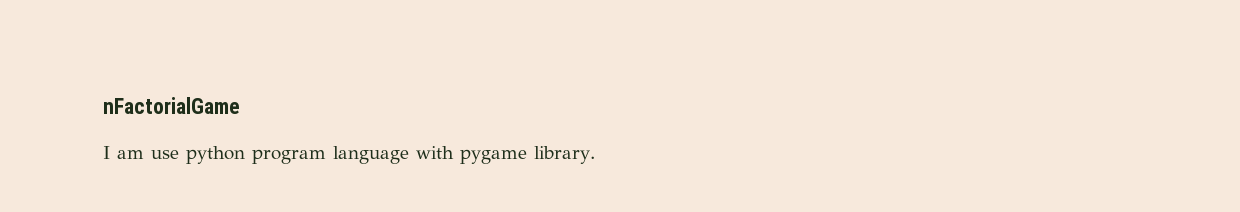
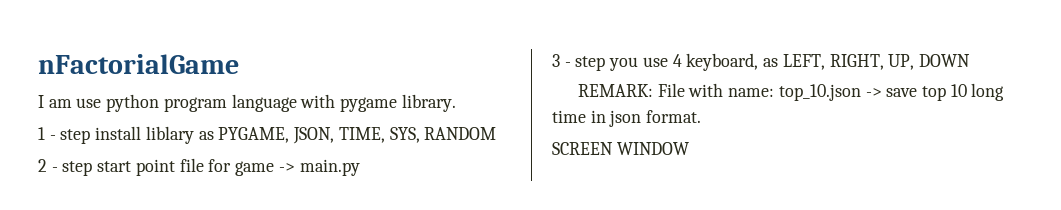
+ 1 - step install liblary as PYGAME, JSON, TIME, SYS, RANDOM
+ 2 - step start point file for game -> main.py
+ 3 - step you use 4 keyboard, as LEFT, RIGHT, UP, DOWN
+ REMARK: File with name: top_10.json -> save top 10 long time in json format.
+ SCREEN WINDOW

